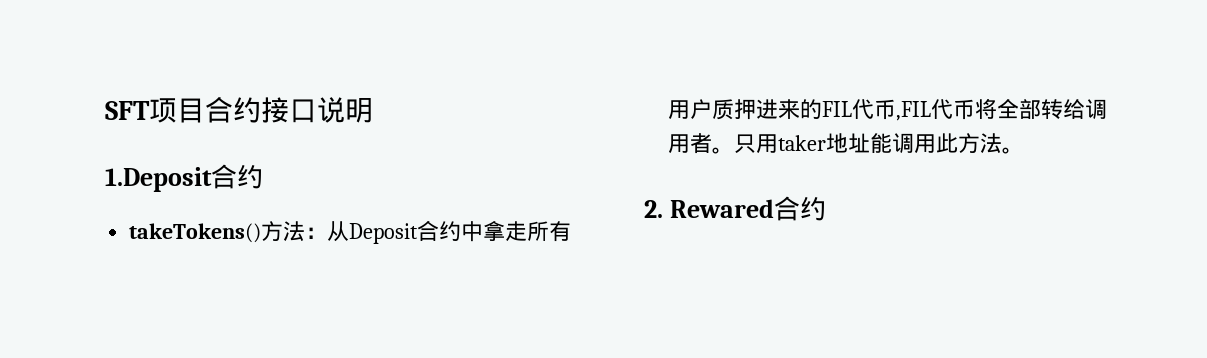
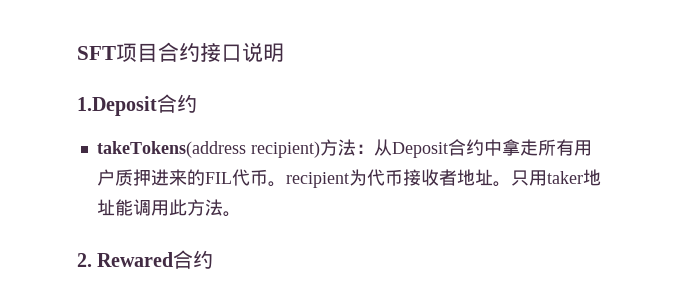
- takeTokens()方法：从Deposit合约中拿走所有用户质押进来的FIL代币,FIL代币将全部转给调用者。
+ takeTokens(address recipient)方法：从Deposit合约中拿走所有用户质押进来的FIL代币。recipient为代币接收者地址。

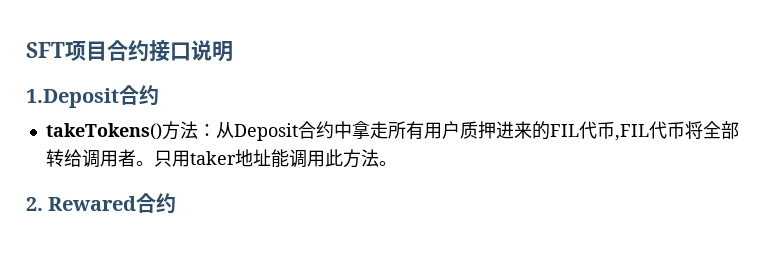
- takeTokens(address recipient)方法：从Deposit合约中拿走所有用户质押进来的FIL代币。recipient为代币接收者地址。
+ takeTokens()方法：从Deposit合约中拿走所有用户质押进来的FIL代币,FIL代币将全部转给调用者。

